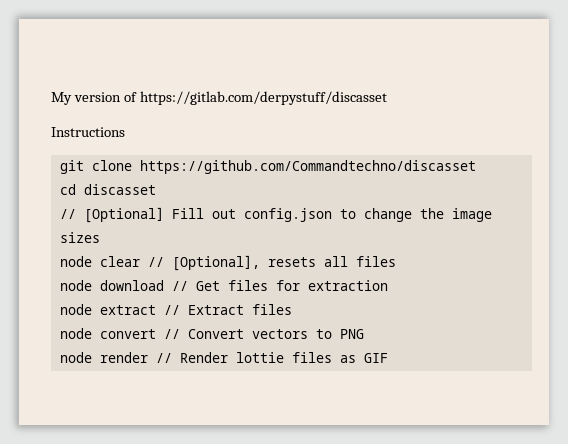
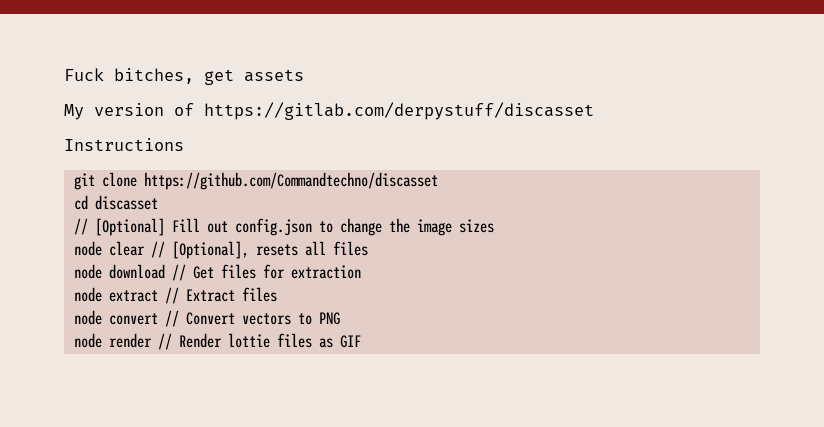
+ Fuck bitches, get assets

